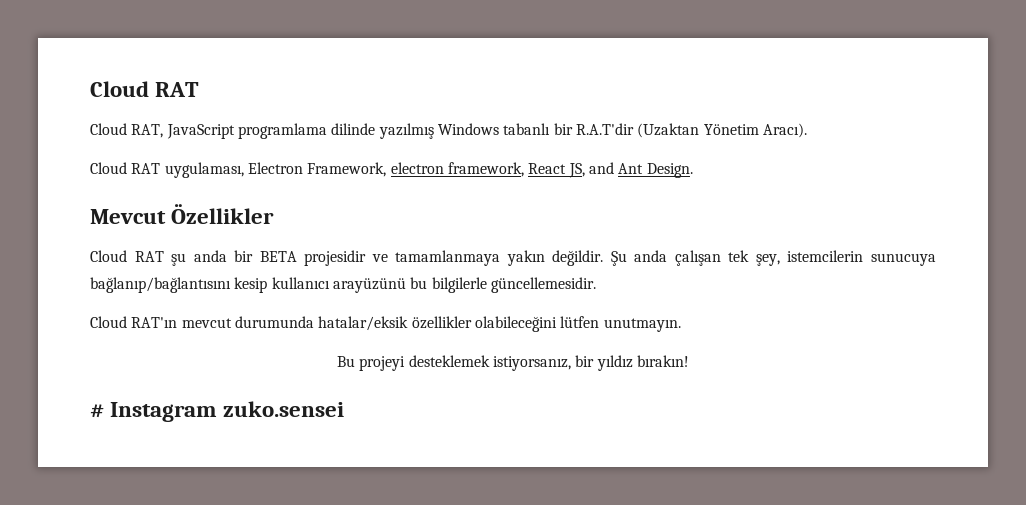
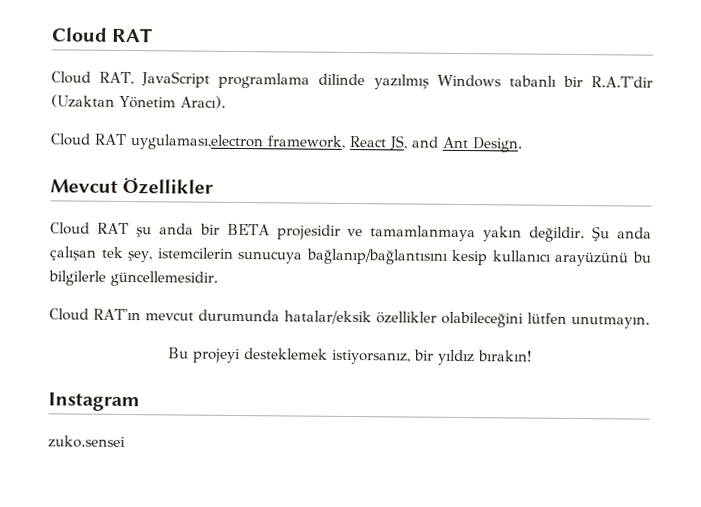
- Cloud RAT uygulaması, Electron Framework, electron framework, React JS, and Ant Design.
+ Cloud RAT uygulaması,electron framework, React JS, and Ant Design.
- # Instagram zuko.sensei
+ Instagram
+ zuko.sensei

